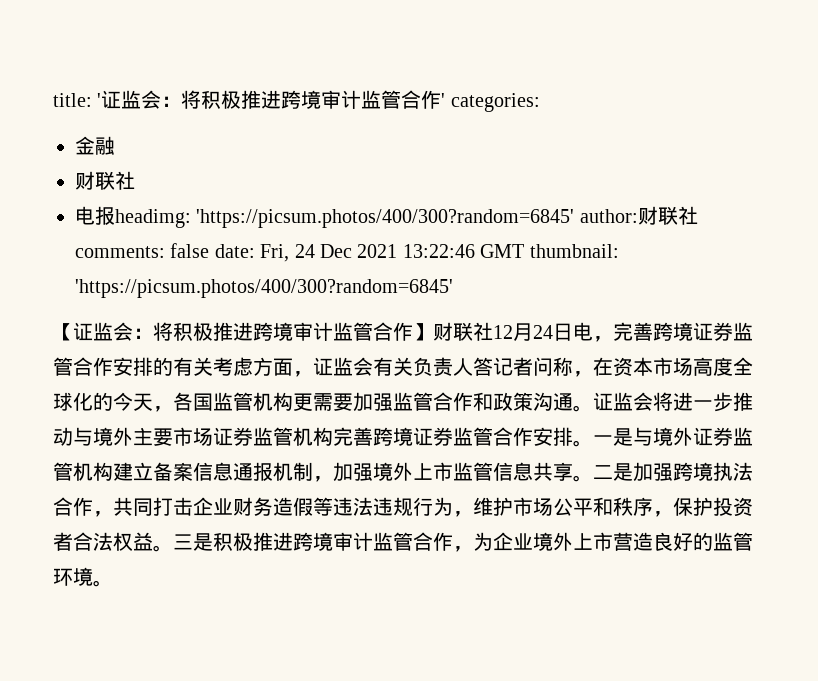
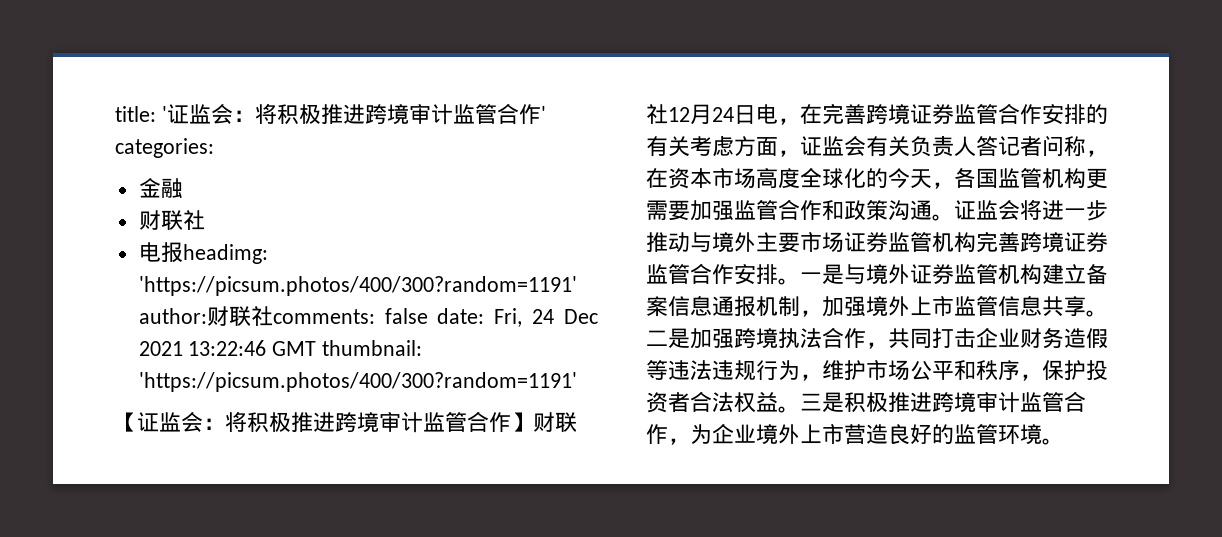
- 电报headimg: 'https://picsum.photos/400/300?random=6845' author:财联社comments: false date: Fri, 24 Dec 2021 13:22:46 GMT thumbnail: 'https://picsum.photos/400/300?random=6845'
+ 电报headimg: 'https://picsum.photos/400/300?random=1191' author:财联社comments: false date: Fri, 24 Dec 2021 13:22:46 GMT thumbnail: 'https://picsum.photos/400/300?random=1191'
- 【证监会：将积极推进跨境审计监管合作】财联社12月24日电，完善跨境证券监管合作安排的有关考虑方面，证监会有关负责人答记者问称，在资本市场高度全球化的今天，各国监管机构更需要加强监管合作和政策沟通。
+ 【证监会：将积极推进跨境审计监管合作】财联社12月24日电，在完善跨境证券监管合作安排的有关考虑方面，证监会有关负责人答记者问称，在资本市场高度全球化的今天，各国监管机构更需要加强监管合作和政策沟通。

